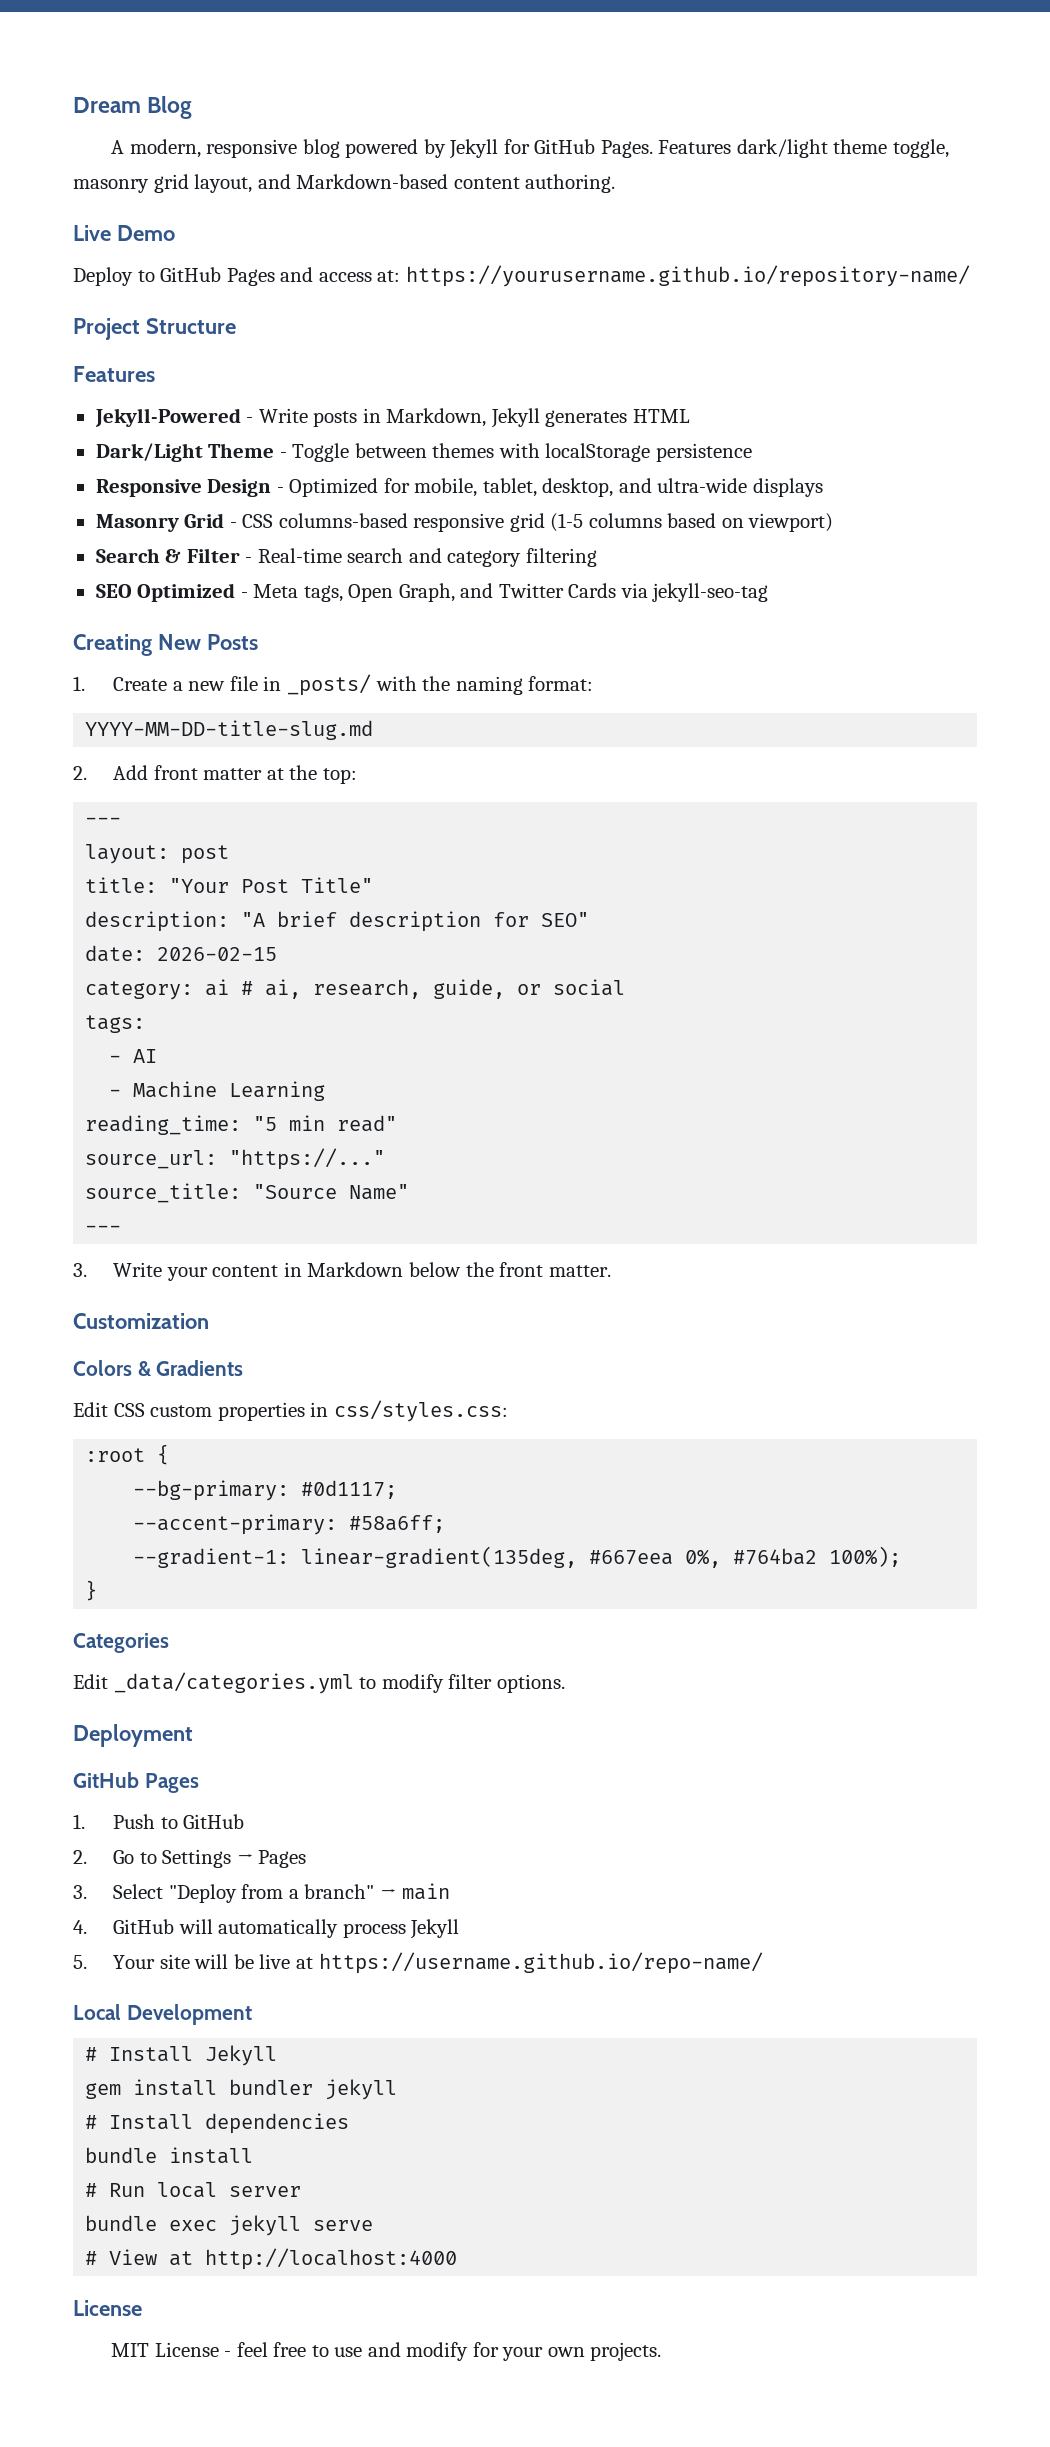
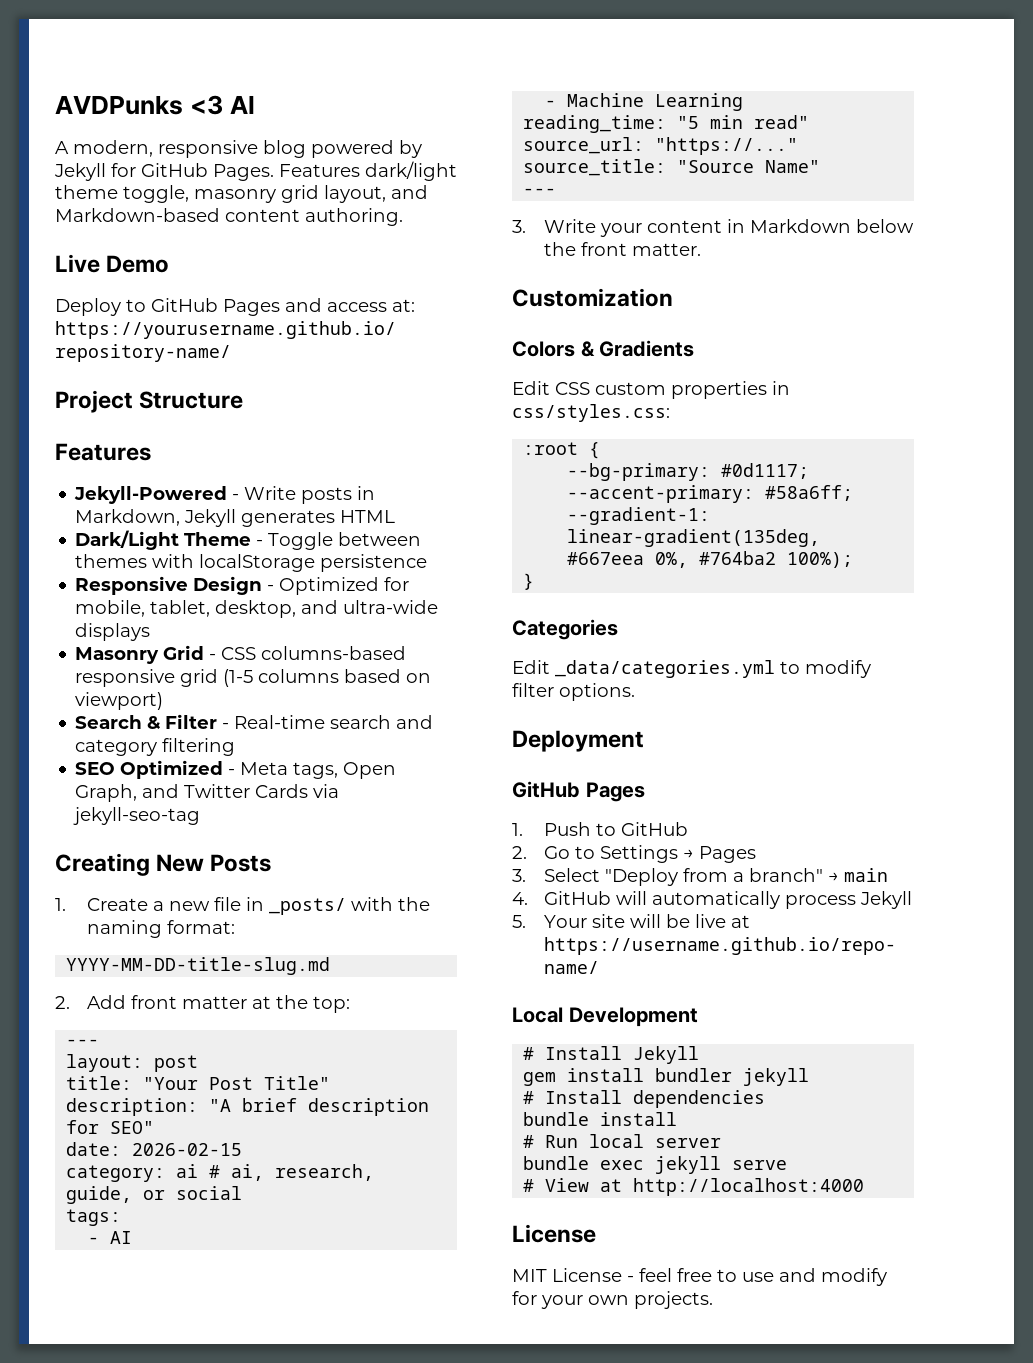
- Dream Blog
+ AVDPunks <3 AI

